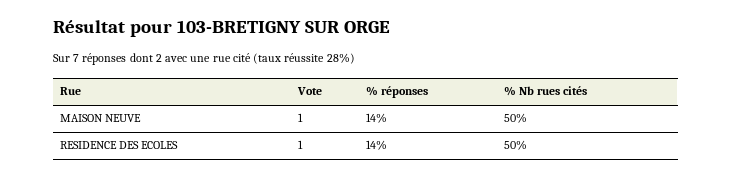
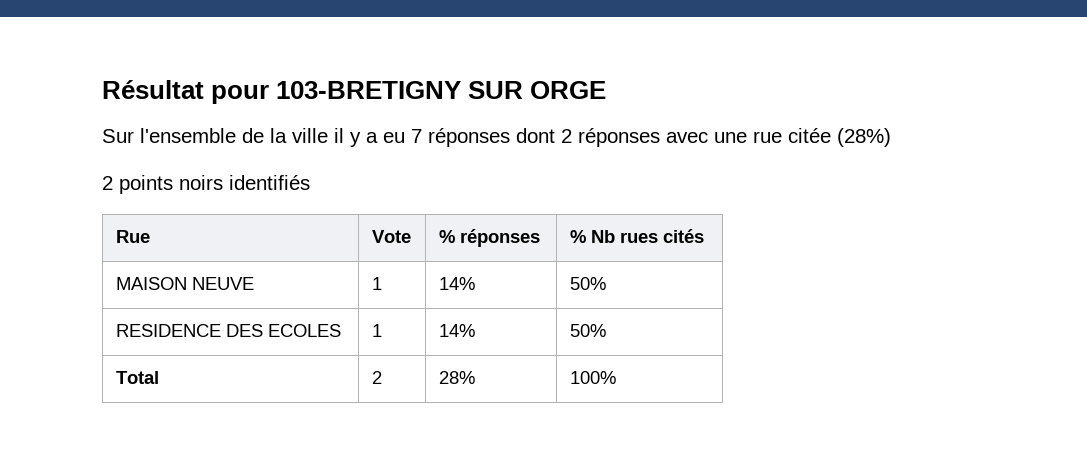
- Sur 7 réponses dont 2 avec une rue cité (taux réussite 28%)
+ Sur l'ensemble de la ville il y a eu 7 réponses dont 2 réponses avec une rue citée (28%)
+ 2 points noirs identifiés
+ Total | 2 | 28% | 100%

